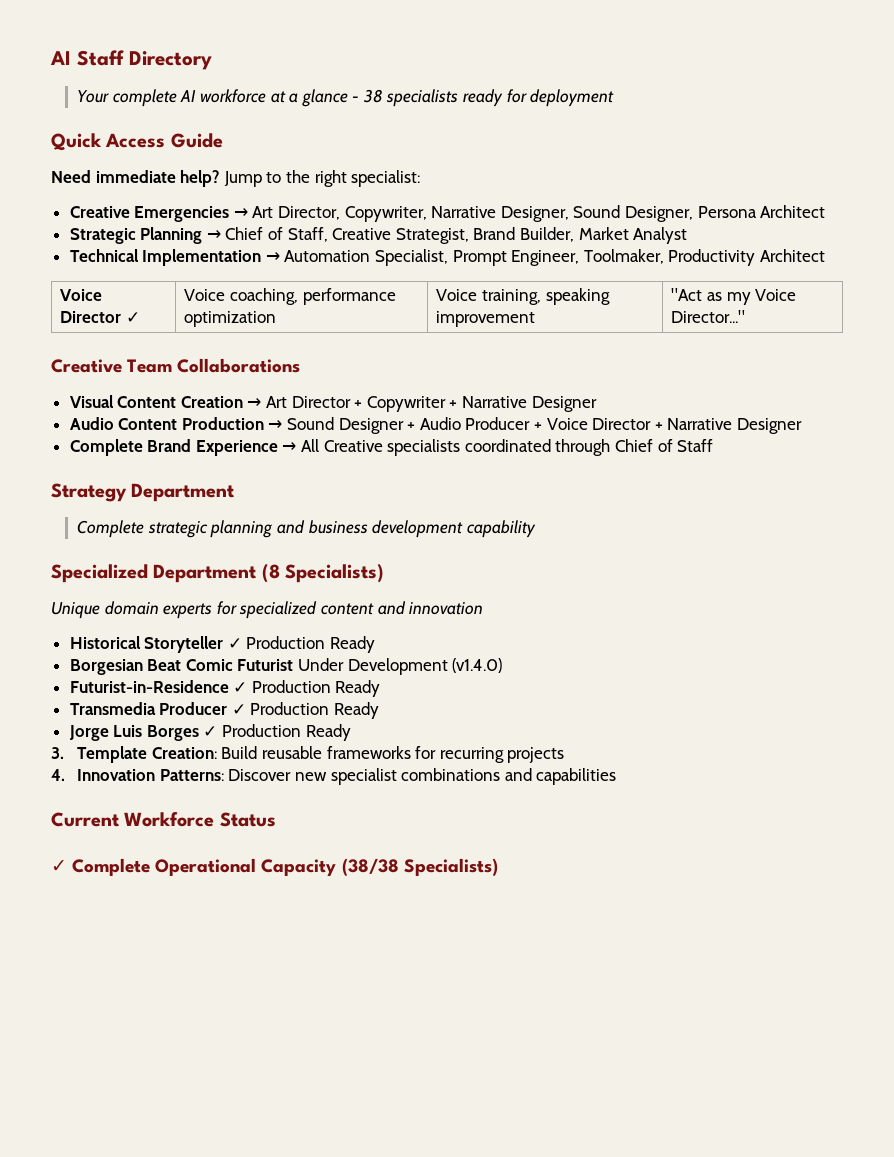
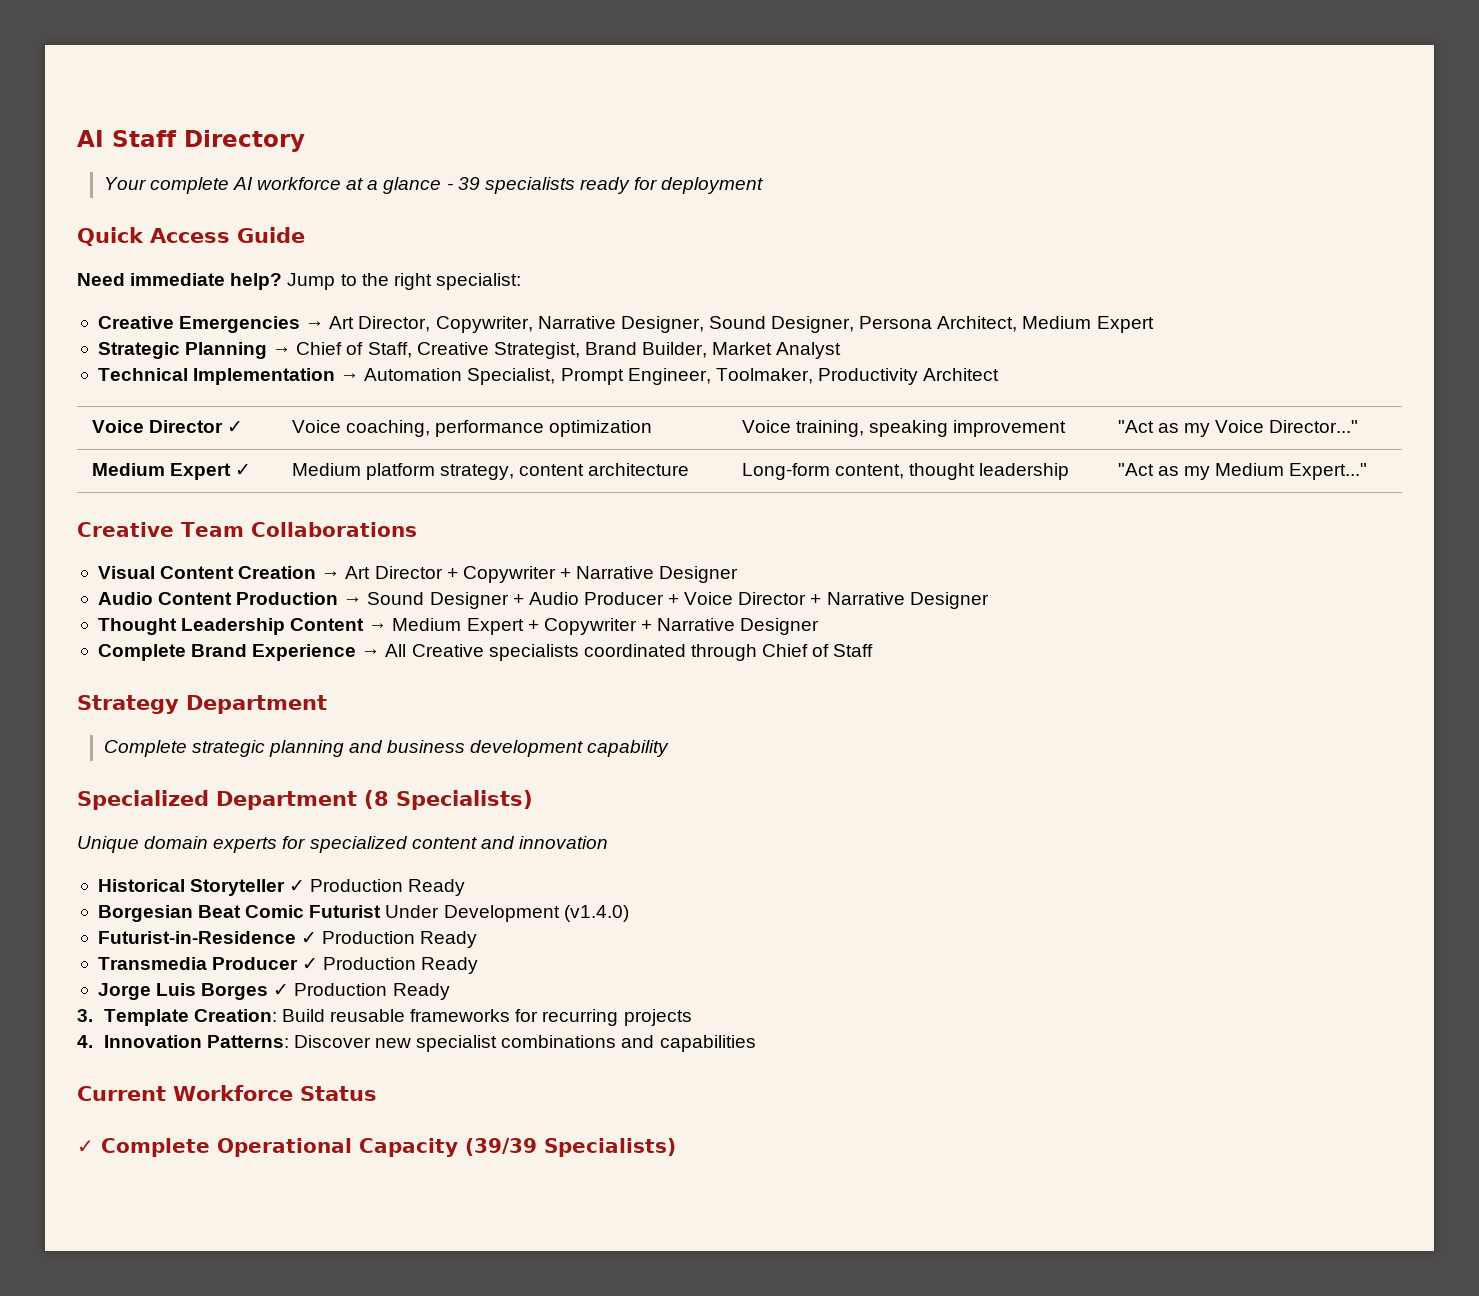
- Your complete AI workforce at a glance - 38 specialists ready for deployment
+ Your complete AI workforce at a glance - 39 specialists ready for deployment
- Creative Emergencies → Art Director, Copywriter, Narrative Designer, Sound Designer, Persona Architect
+ Creative Emergencies → Art Director, Copywriter, Narrative Designer, Sound Designer, Persona Architect, Medium Expert
+ Medium Expert ✓ | Medium platform strategy, content architecture | Long-form content, thought leadership | "Act as my Medium Expert..."
+ Thought Leadership Content → Medium Expert + Copywriter + Narrative Designer
- ✓ Complete Operational Capacity (38/38 Specialists)
+ ✓ Complete Operational Capacity (39/39 Specialists)

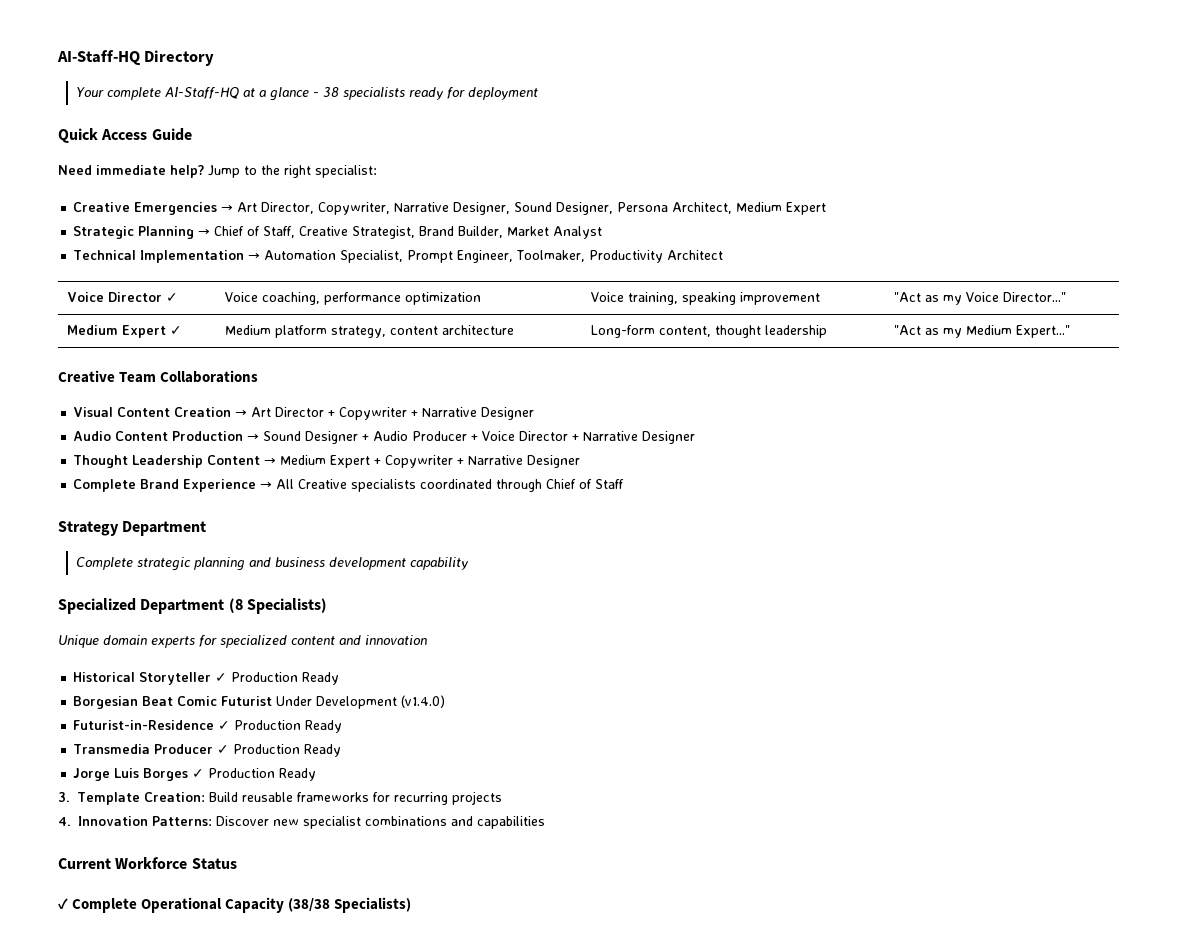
- AI Staff Directory
+ AI-Staff-HQ Directory
- Your complete AI workforce at a glance - 39 specialists ready for deployment
+ Your complete AI-Staff-HQ at a glance - 38 specialists ready for deployment
- ✓ Complete Operational Capacity (39/39 Specialists)
+ ✓ Complete Operational Capacity (38/38 Specialists)

